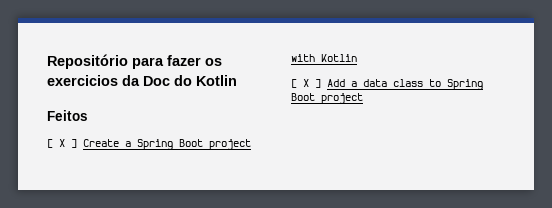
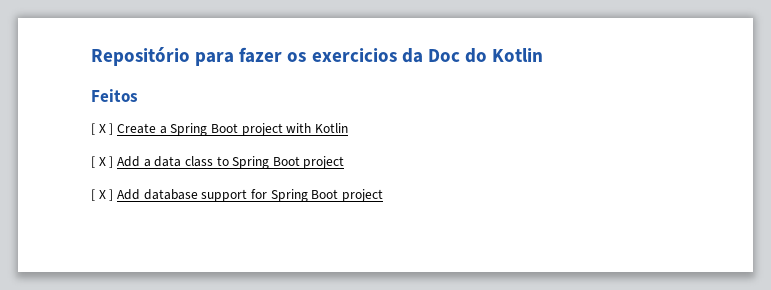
+ [ X ] Add database support for Spring Boot project

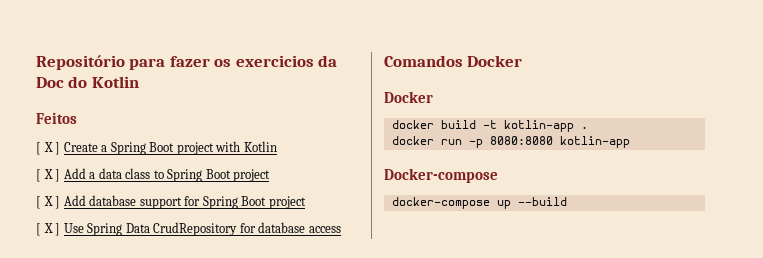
+ [ X ] Use Spring Data CrudRepository for database access
+ Comandos Docker
+ Docker
+ docker build -t kotlin-app .
+ docker run -p 8080:8080 kotlin-app
+ Docker-compose
+ docker-compose up --build

